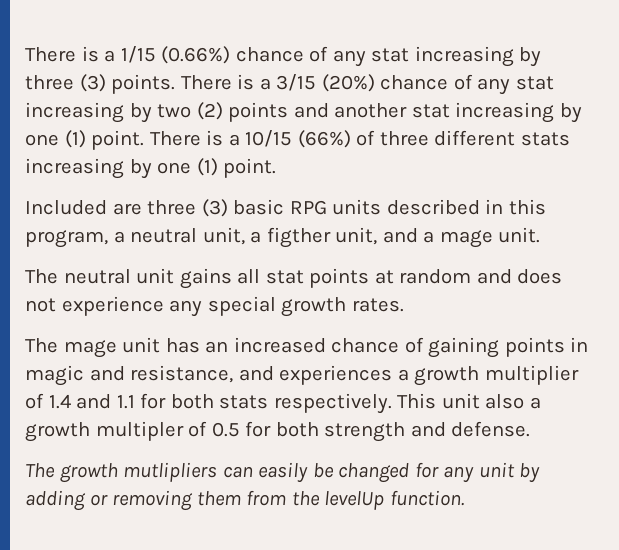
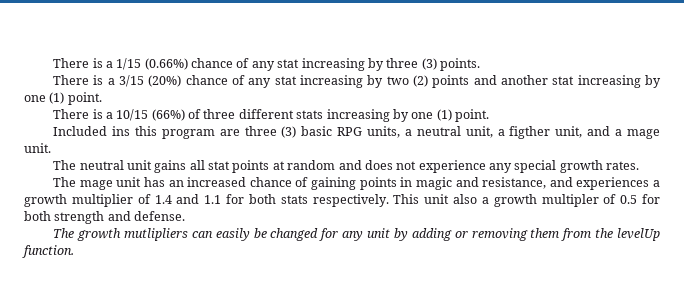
- There is a 1/15 (0.66%) chance of any stat increasing by three (3) points. There is a 3/15 (20%) chance of any stat increasing by two (2) points and another stat increasing by one (1) point. There is a 10/15 (66%) of three different stats increasing by one (1) point.
+ There is a 1/15 (0.66%) chance of any stat increasing by three (3) points.
+ There is a 3/15 (20%) chance of any stat increasing by two (2) points and another stat increasing by one (1) point.
+ There is a 10/15 (66%) of three different stats increasing by one (1) point.
- Included are three (3) basic RPG units described in this program, a neutral unit, a figther unit, and a mage unit.
+ Included ins this program are three (3) basic RPG units, a neutral unit, a figther unit, and a mage unit.

